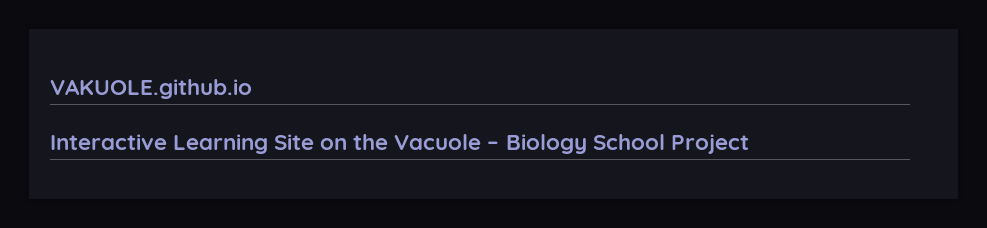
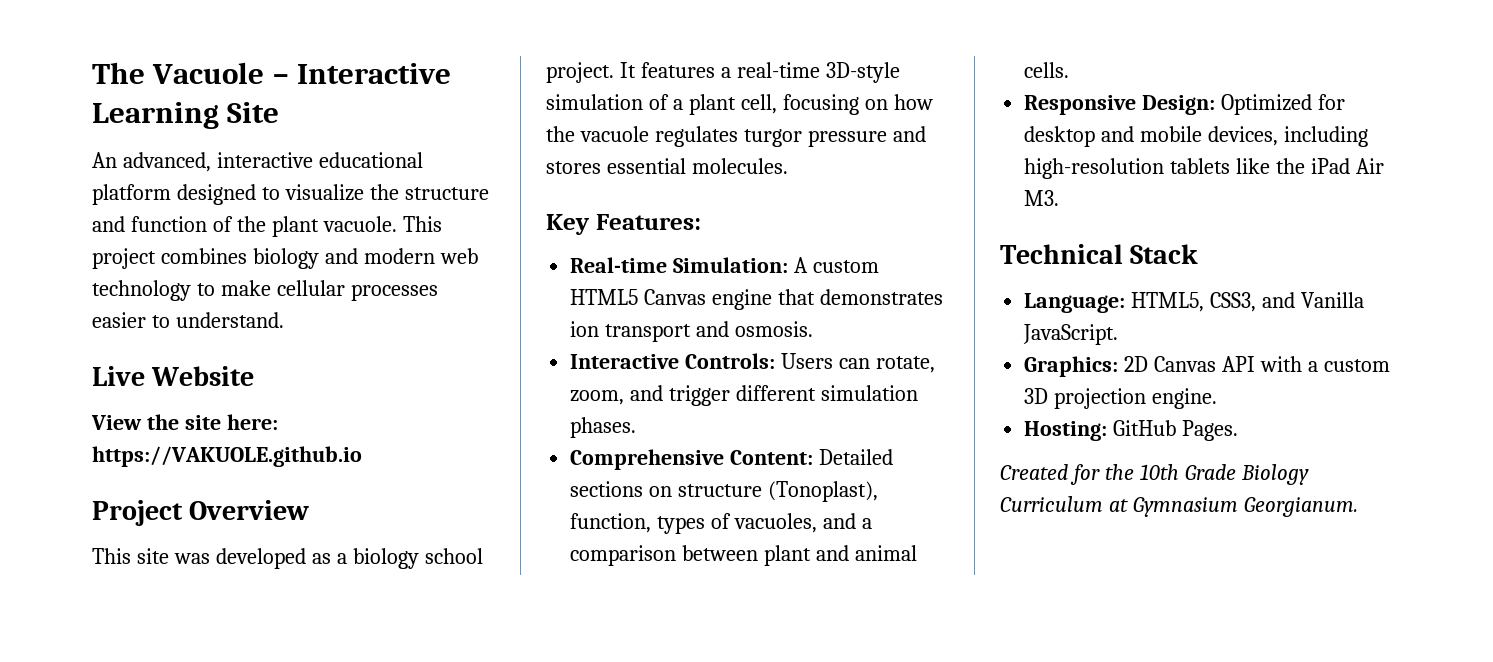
- VAKUOLE.github.io
- Interactive Learning Site on the Vacuole – Biology School Project
+ The Vacuole – Interactive Learning Site
+ An advanced, interactive educational platform designed to visualize the structure and function of the plant vacuole. This project combines biology and modern web technology to make cellular processes easier to understand.
+ Live Website
+ View the site here: https://VAKUOLE.github.io
+ Project Overview
+ This site was developed as a biology school project. It features a real-time 3D-style simulation of a plant cell, focusing on how the vacuole regulates turgor pressure and stores essential molecules.
+ Key Features:
+ Real-time Simulation: A custom HTML5 Canvas engine that demonstrates ion transport and osmosis.
+ Interactive Controls: Users can rotate, zoom, and trigger different simulation phases.
+ Comprehensive Content: Detailed sections on structure (Tonoplast), function, types of vacuoles, and a comparison between plant and animal cells.
+ Responsive Design: Optimized for desktop and mobile devices, including high-resolution tablets like the iPad Air M3.
+ Technical Stack
+ Language: HTML5, CSS3, and Vanilla JavaScript.
+ Graphics: 2D Canvas API with a custom 3D projection engine.
+ Hosting: GitHub Pages.
+ Created for the 10th Grade Biology Curriculum at Gymnasium Georgianum.

